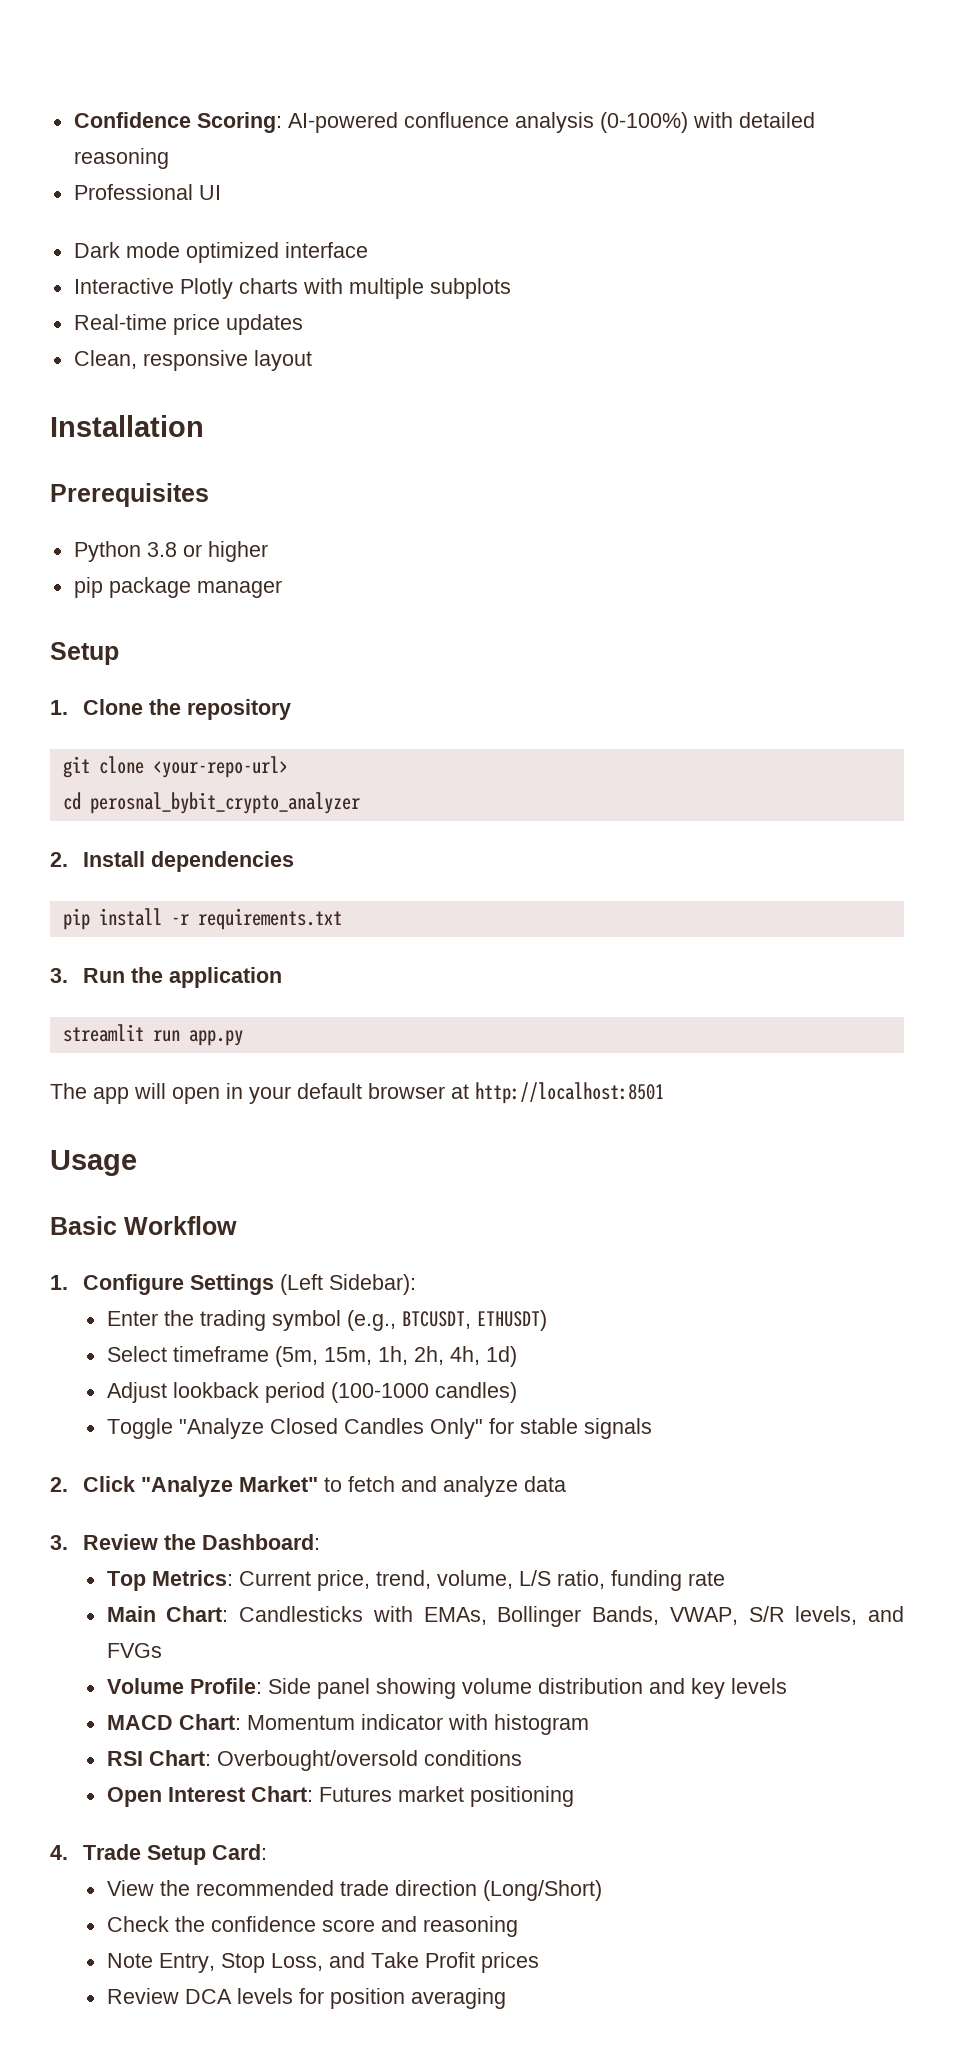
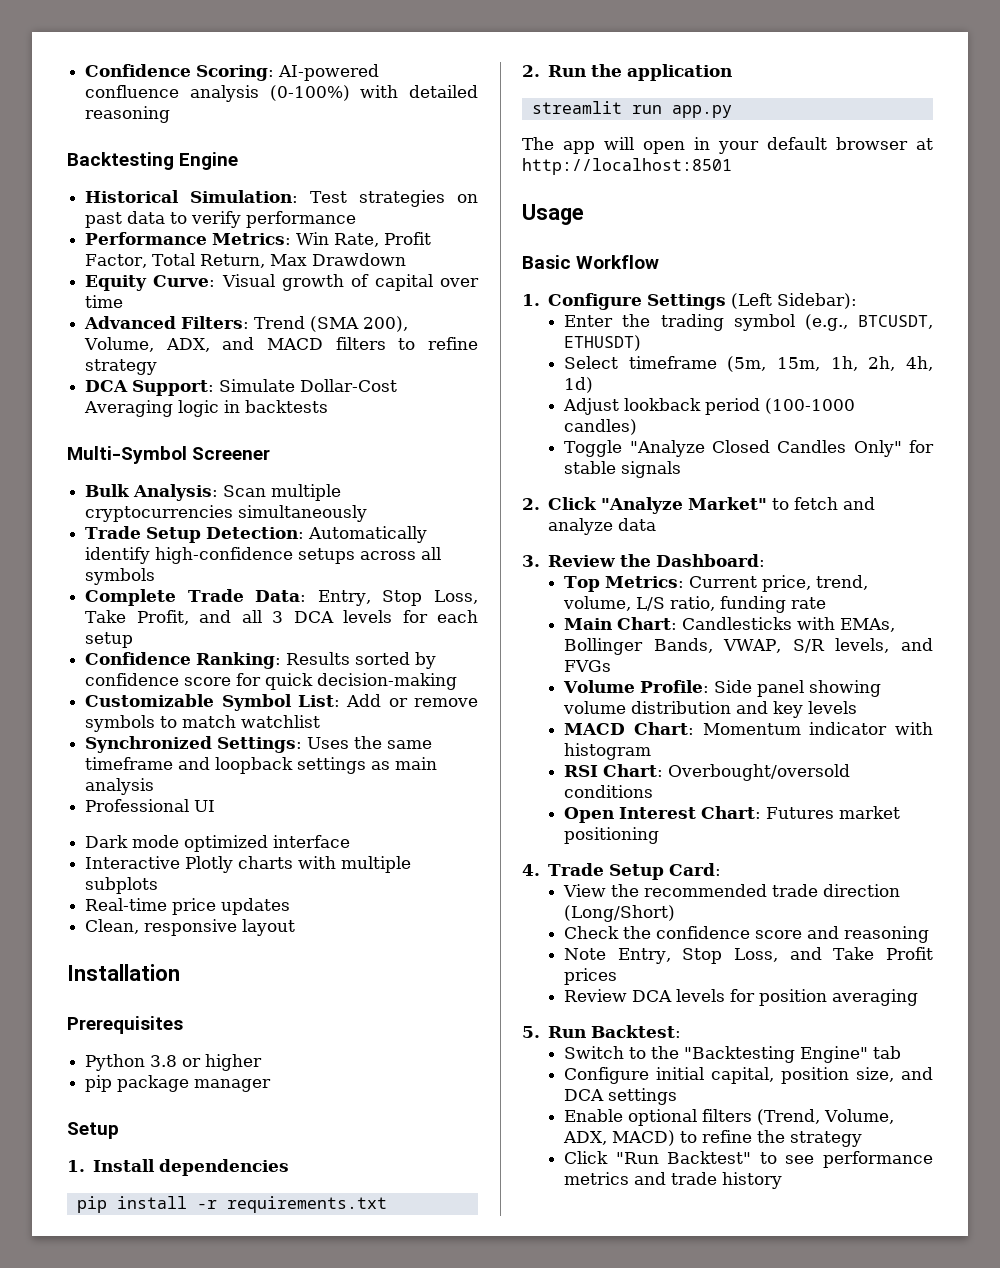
+ Backtesting Engine
+ Historical Simulation: Test strategies on past data to verify performance
+ Performance Metrics: Win Rate, Profit Factor, Total Return, Max Drawdown
+ Equity Curve: Visual growth of capital over time
+ Advanced Filters: Trend (SMA 200), Volume, ADX, and MACD filters to refine strategy
+ DCA Support: Simulate Dollar-Cost Averaging logic in backtests
+ Multi-Symbol Screener
+ Bulk Analysis: Scan multiple cryptocurrencies simultaneously
+ Trade Setup Detection: Automatically identify high-confidence setups across all symbols
+ Complete Trade Data: Entry, Stop Loss, Take Profit, and all 3 DCA levels for each setup
+ Confidence Ranking: Results sorted by confidence score for quick decision-making
+ Customizable Symbol List: Add or remove symbols to match watchlist
+ Synchronized Settings: Uses the same timeframe and loopback settings as main analysis
- 1. Clone the repository
- git clone <your-repo-url>
- cd perosnal_bybit_crypto_analyzer
- 2. Install dependencies
+ 1. Install dependencies
- 3. Run the application
+ 2. Run the application
+ 5. Run Backtest:
+ Switch to the "Backtesting Engine" tab
+ Configure initial capital, position size, and DCA settings
+ Enable optional filters (Trend, Volume, ADX, MACD) to refine the strategy
+ Click "Run Backtest" to see performance metrics and trade history

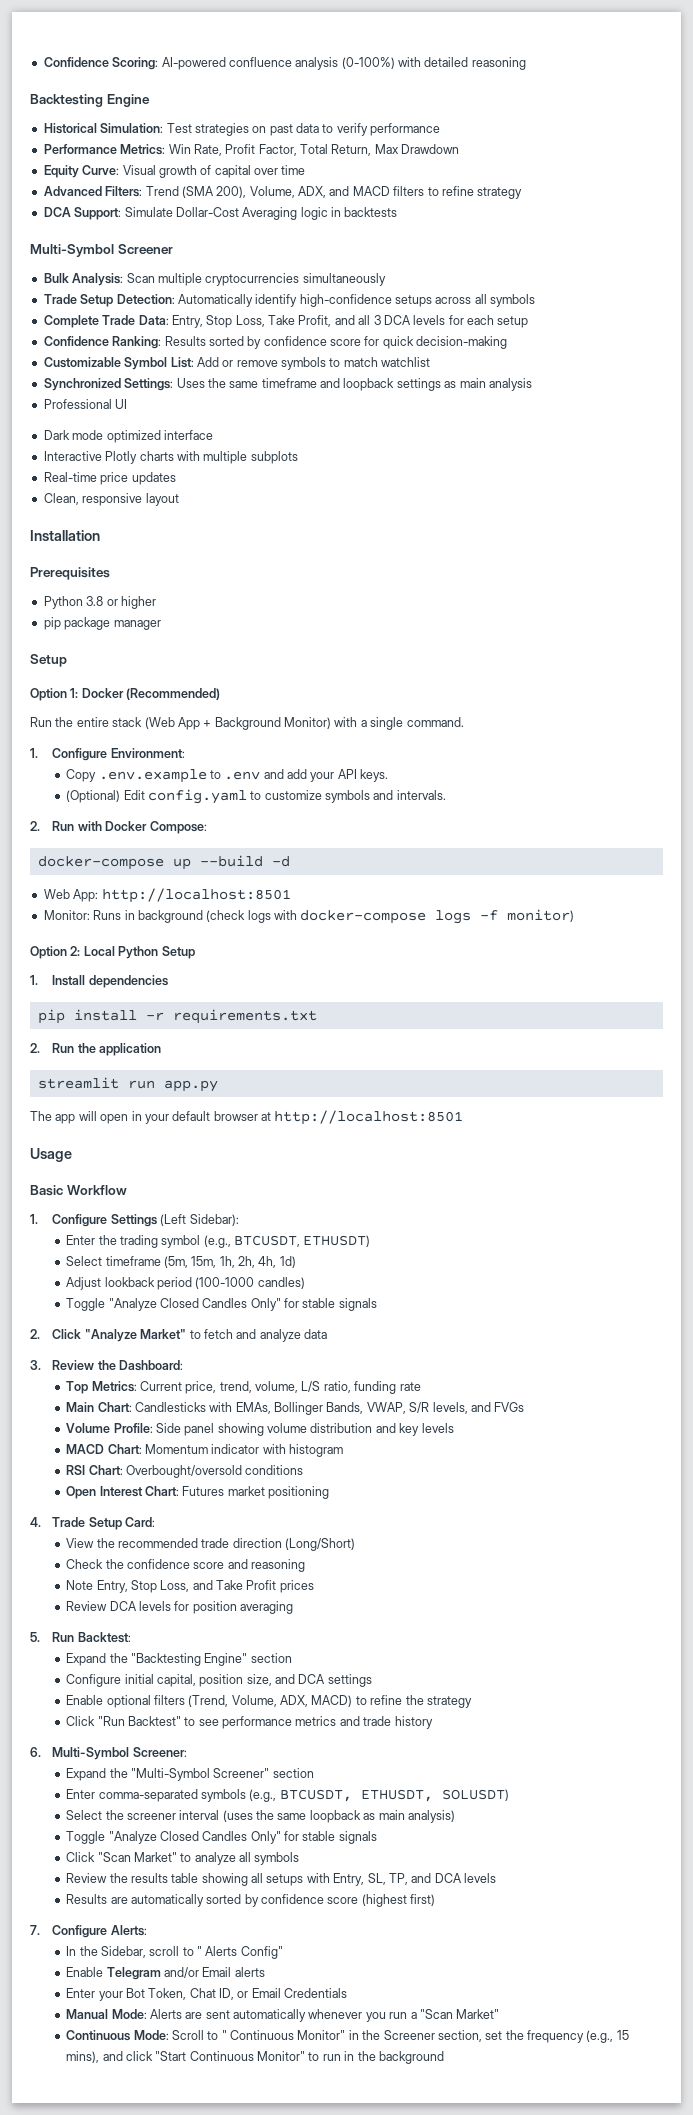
+ Option 1: Docker (Recommended)
+ Run the entire stack (Web App + Background Monitor) with a single command.
+ 1. Configure Environment:
+ Copy .env.example to .env and add your API keys.
+ (Optional) Edit config.yaml to customize symbols and intervals.
+ 2. Run with Docker Compose:
+ docker-compose up --build -d
+ Web App: http://localhost:8501
+ Monitor: Runs in background (check logs with docker-compose logs -f monitor)
+ Option 2: Local Python Setup
- Switch to the "Backtesting Engine" tab
+ Expand the "Backtesting Engine" section
+ 6. Multi-Symbol Screener:
+ Expand the "Multi-Symbol Screener" section
+ Enter comma-separated symbols (e.g., BTCUSDT, ETHUSDT, SOLUSDT)
+ Select the screener interval (uses the same loopback as main analysis)
+ Toggle "Analyze Closed Candles Only" for stable signals
+ Click "Scan Market" to analyze all symbols
+ Review the results table showing all setups with Entry, SL, TP, and DCA levels
+ Results are automatically sorted by confidence score (highest first)
+ 7. Configure Alerts:
+ In the Sidebar, scroll to " Alerts Config"
+ Enable Telegram and/or Email alerts
+ Enter your Bot Token, Chat ID, or Email Credentials
+ Manual Mode: Alerts are sent automatically whenever you run a "Scan Market"
+ Continuous Mode: Scroll to " Continuous Monitor" in the Screener section, set the frequency (e.g., 15 mins), and click "Start Continuous Monitor" to run in the background

